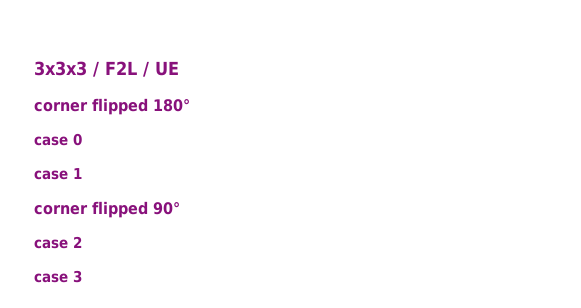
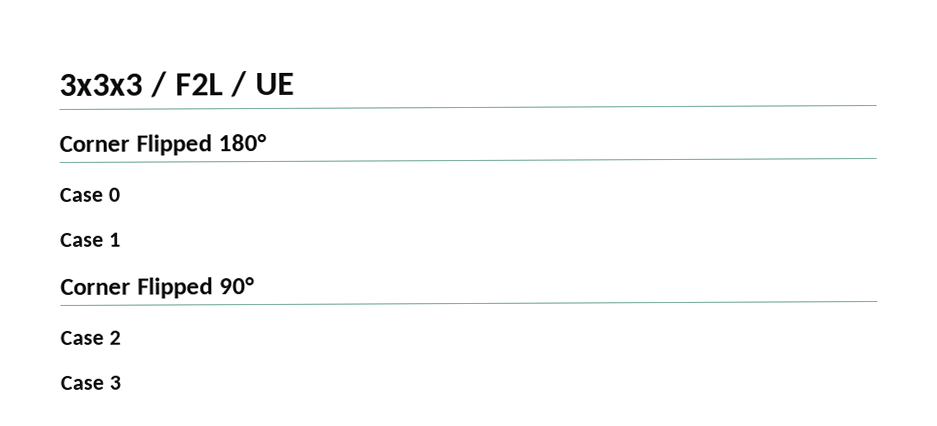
- corner flipped 180°
+ Corner Flipped 180°
- case 0
+ Case 0
- case 1
+ Case 1
- corner flipped 90°
+ Corner Flipped 90°
- case 2
+ Case 2
- case 3
+ Case 3

